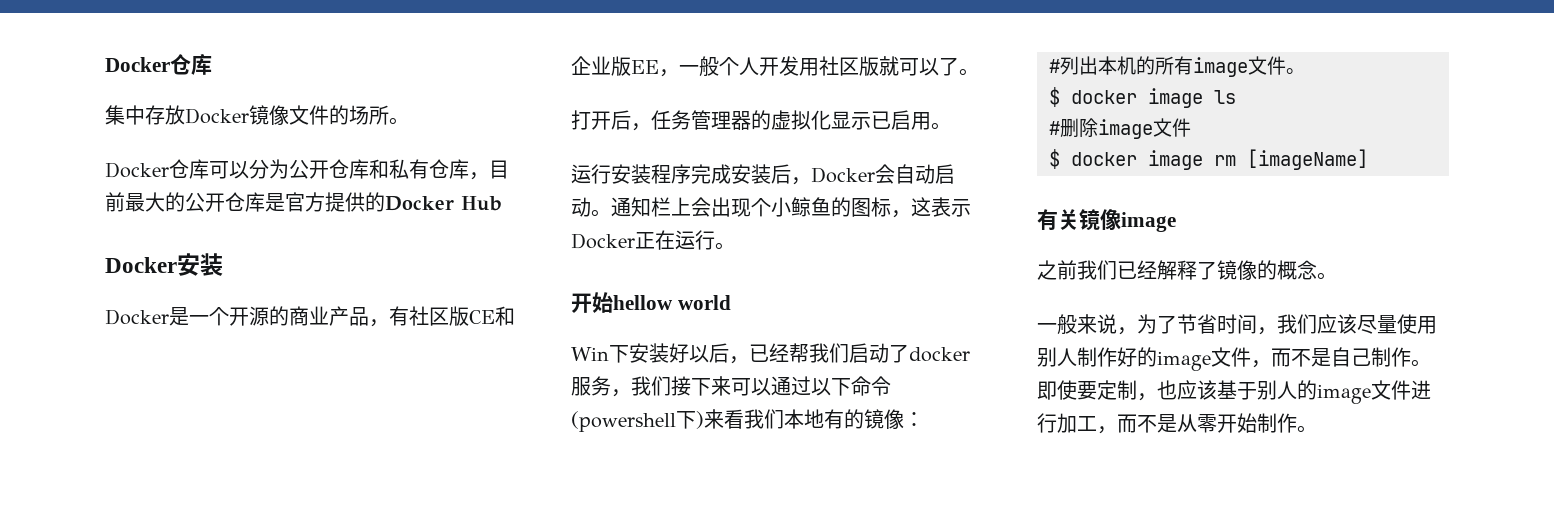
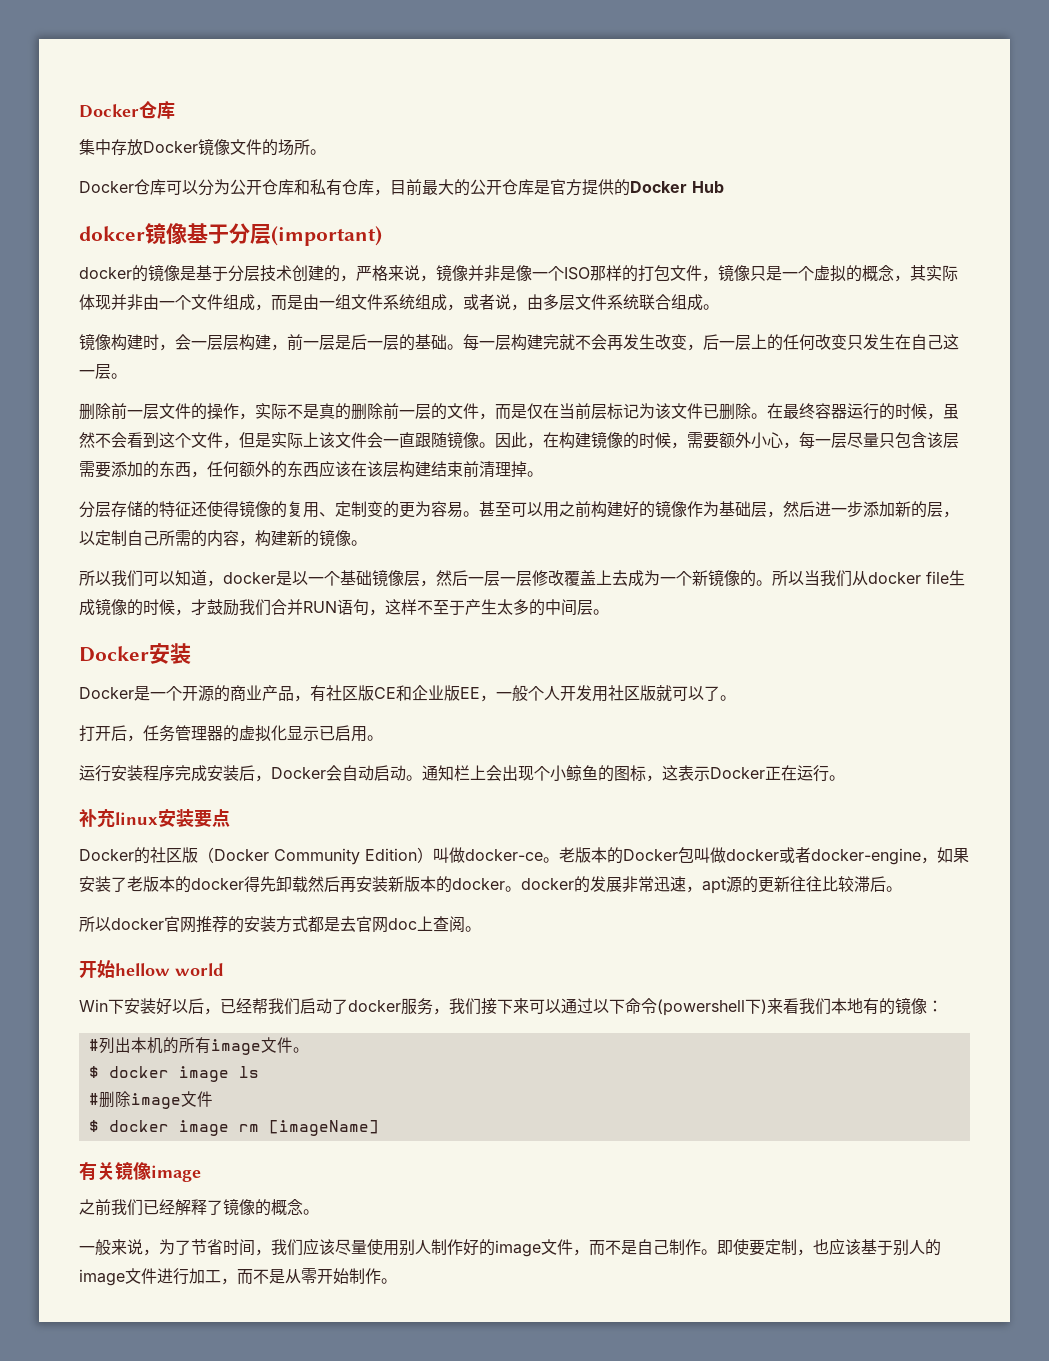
+ dokcer镜像基于分层(important)
+ docker的镜像是基于分层技术创建的，严格来说，镜像并非是像一个ISO那样的打包文件，镜像只是一个虚拟的概念，其实际体现并非由一个文件组成，而是由一组文件系统组成，或者说，由多层文件系统联合组成。
+ 镜像构建时，会一层层构建，前一层是后一层的基础。每一层构建完就不会再发生改变，后一层上的任何改变只发生在自己这一层。
+ 删除前一层文件的操作，实际不是真的删除前一层的文件，而是仅在当前层标记为该文件已删除。在最终容器运行的时候，虽然不会看到这个文件，但是实际上该文件会一直跟随镜像。因此，在构建镜像的时候，需要额外小心，每一层尽量只包含该层需要添加的东西，任何额外的东西应该在该层构建结束前清理掉。
+ 分层存储的特征还使得镜像的复用、定制变的更为容易。甚至可以用之前构建好的镜像作为基础层，然后进一步添加新的层，以定制自己所需的内容，构建新的镜像。
+ 所以我们可以知道，docker是以一个基础镜像层，然后一层一层修改覆盖上去成为一个新镜像的。所以当我们从docker file生成镜像的时候，才鼓励我们合并RUN语句，这样不至于产生太多的中间层。
+ 补充linux安装要点
+ Docker的社区版（Docker Community Edition）叫做docker-ce。老版本的Docker包叫做docker或者docker-engine，如果安装了老版本的docker得先卸载然后再安装新版本的docker。docker的发展非常迅速，apt源的更新往往比较滞后。
+ 所以docker官网推荐的安装方式都是去官网doc上查阅。

